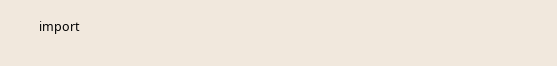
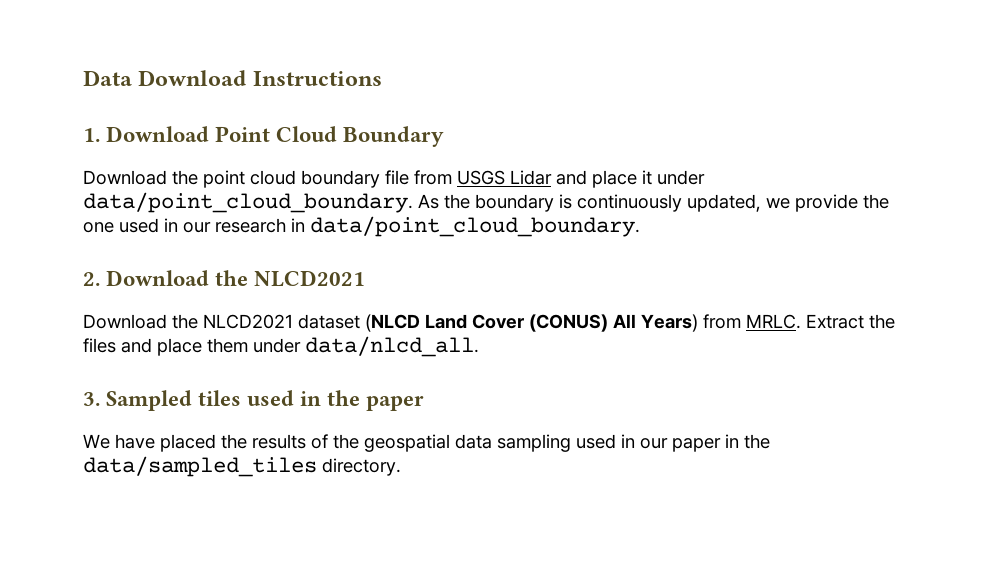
- import
+ Data Download Instructions
+ 1. Download Point Cloud Boundary
+ Download the point cloud boundary file from USGS Lidar and place it under data/point_cloud_boundary. As the boundary is continuously updated, we provide the one used in our research in data/point_cloud_boundary.
+ 2. Download the NLCD2021
+ Download the NLCD2021 dataset (NLCD Land Cover (CONUS) All Years) from MRLC. Extract the files and place them under data/nlcd_all.
+ 3. Sampled tiles used in the paper
+ We have placed the results of the geospatial data sampling used in our paper in the data/sampled_tiles directory.

